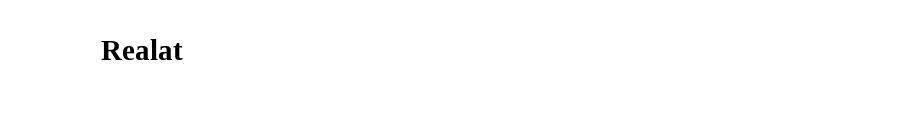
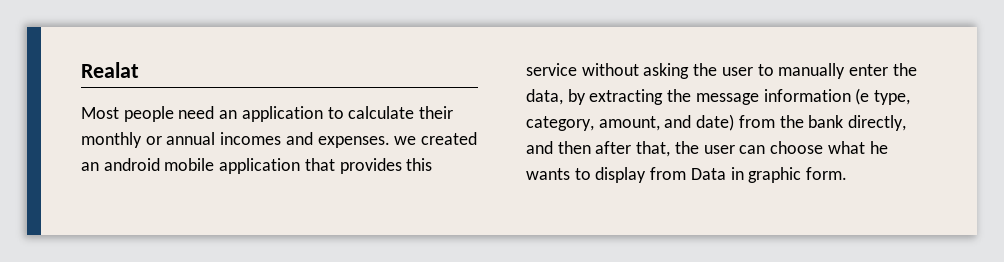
+ Most people need an application to calculate their monthly or annual incomes and expenses. we created an android mobile application that provides this service without asking the user to manually enter the data, by extracting the message information (e type, category, amount, and date) from the bank directly, and then after that, the user can choose what he wants to display from Data in graphic form.

